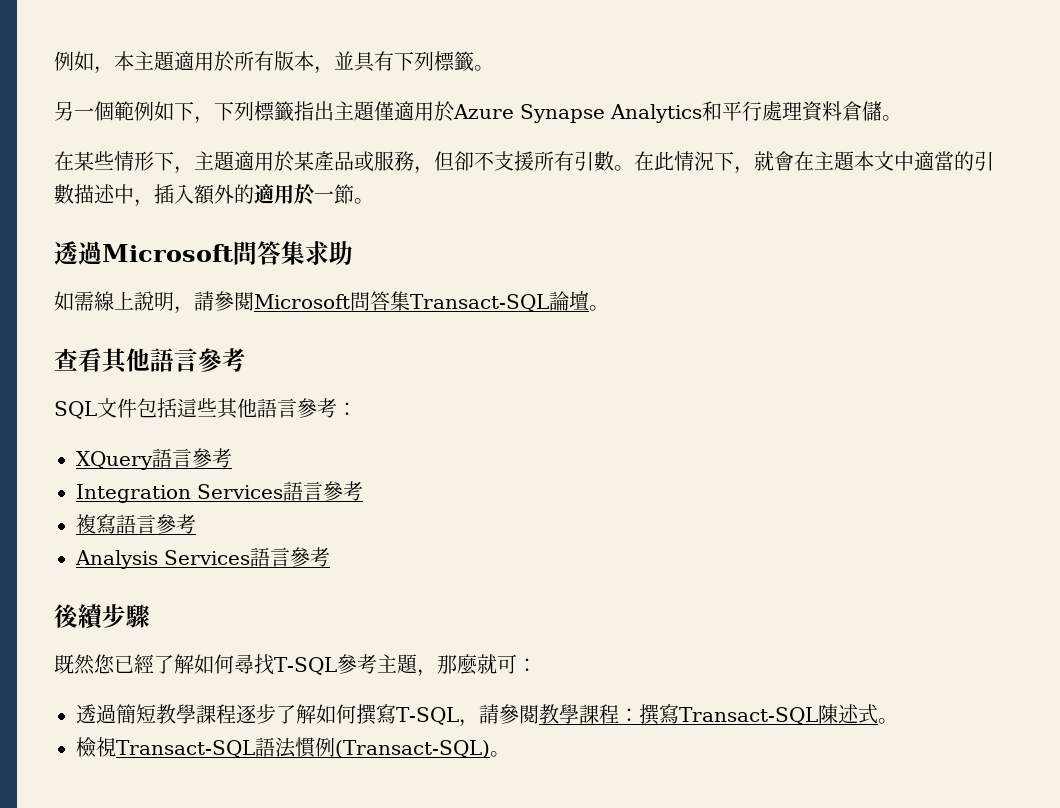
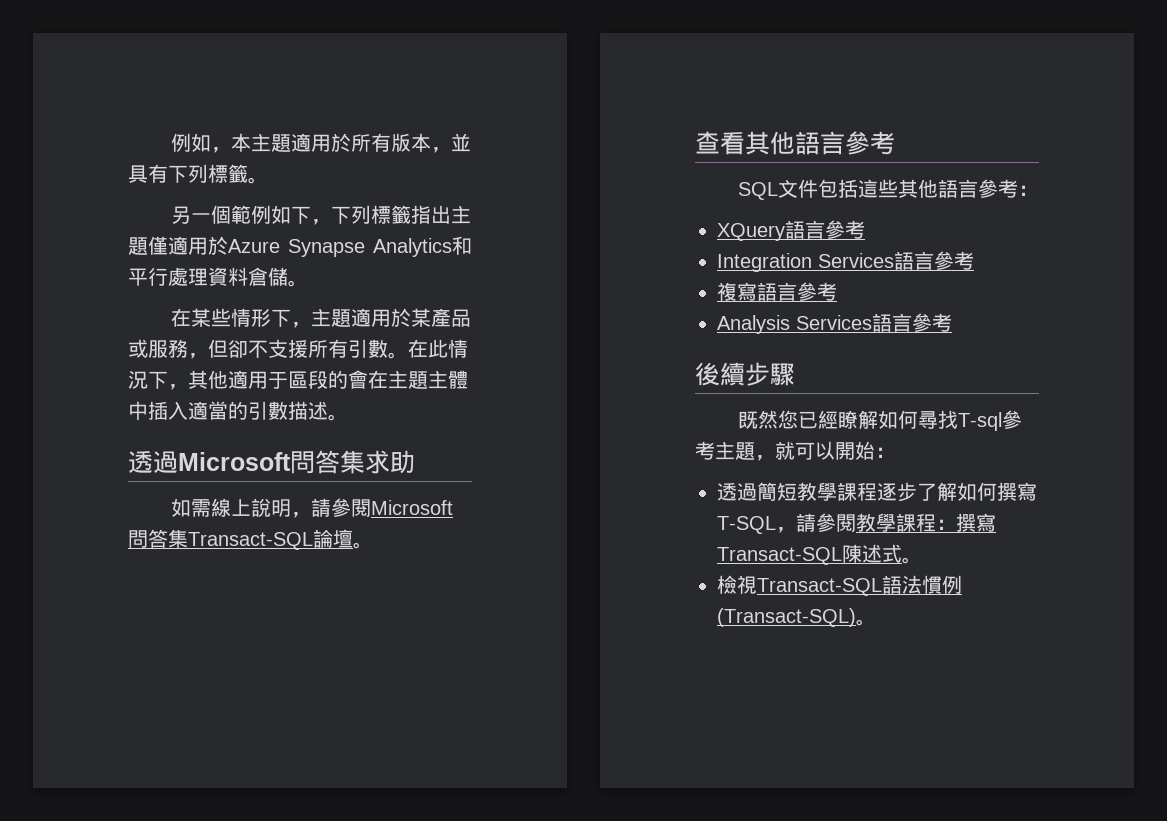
- 在此情況下，就會在主題本文中適當的引數描述中，插入額外的適用於一節。
+ 在此情況下，其他適用于區段的會在主題主體中插入適當的引數描述。
- 既然您已經了解如何尋找T-SQL參考主題，那麼就可：
+ 既然您已經瞭解如何尋找T-sql參考主題，就可以開始：

